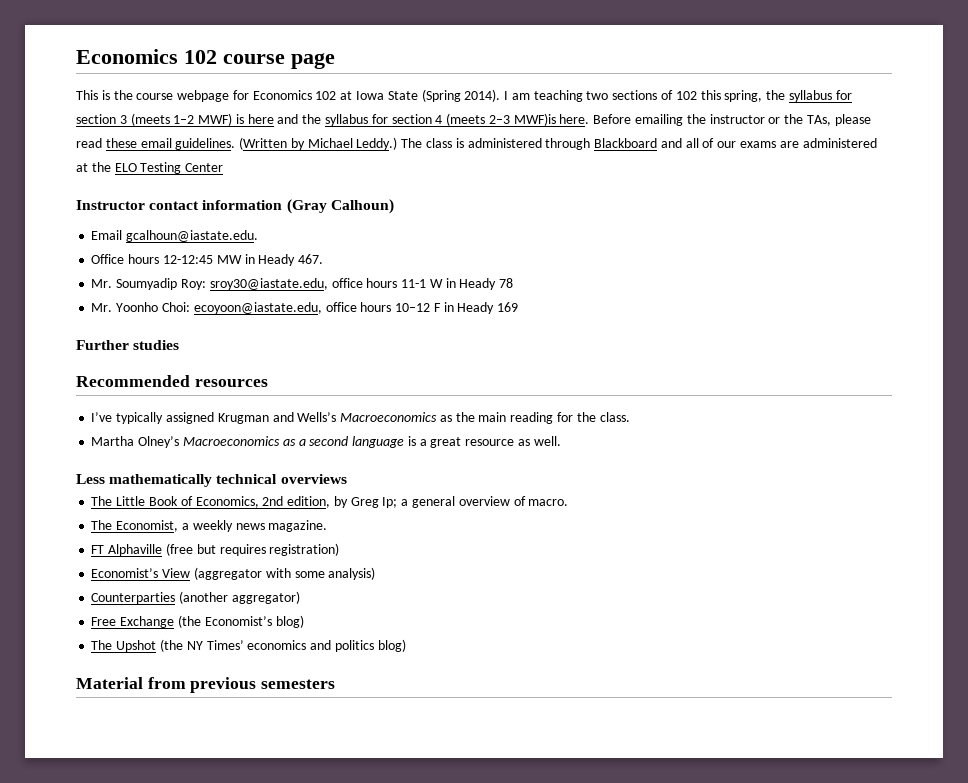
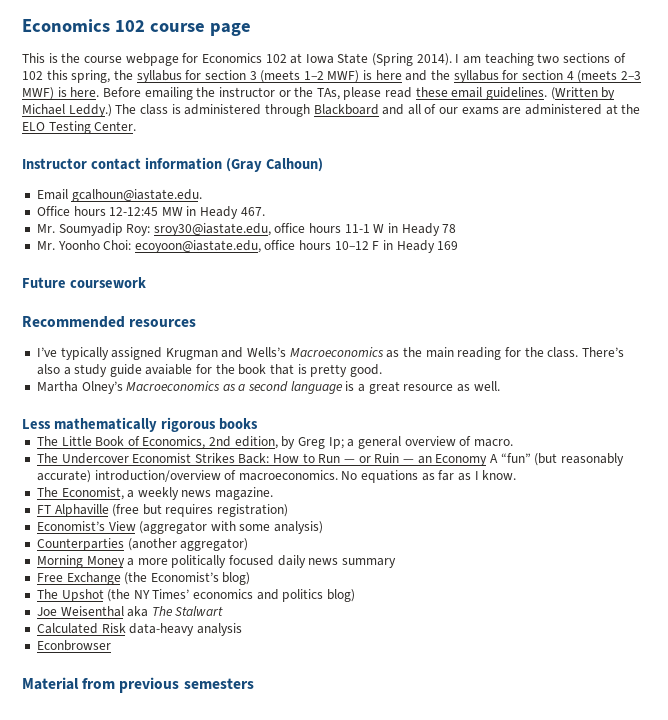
- I am teaching two sections of 102 this spring, the syllabus for section 3 (meets 1–2 MWF) is here and the syllabus for section 4 (meets 2–3 MWF)is here.
+ I am teaching two sections of 102 this spring, the syllabus for section 3 (meets 1–2 MWF) is here and the syllabus for section 4 (meets 2–3 MWF) is here.
- The class is administered through Blackboard and all of our exams are administered at the ELO Testing Center
+ The class is administered through Blackboard and all of our exams are administered at the ELO Testing Center.
- Further studies
+ Future coursework
+ There’s also a study guide avaiable for the book that is pretty good.
- Less mathematically technical overviews
+ Less mathematically rigorous books
+ The Undercover Economist Strikes Back: How to Run — or Ruin — an Economy A “fun” (but reasonably accurate) introduction/overview of macroeconomics. No equations as far as I know.
+ Morning Money a more politically focused daily news summary
+ Joe Weisenthal aka The Stalwart
+ Calculated Risk data-heavy analysis
+ Econbrowser

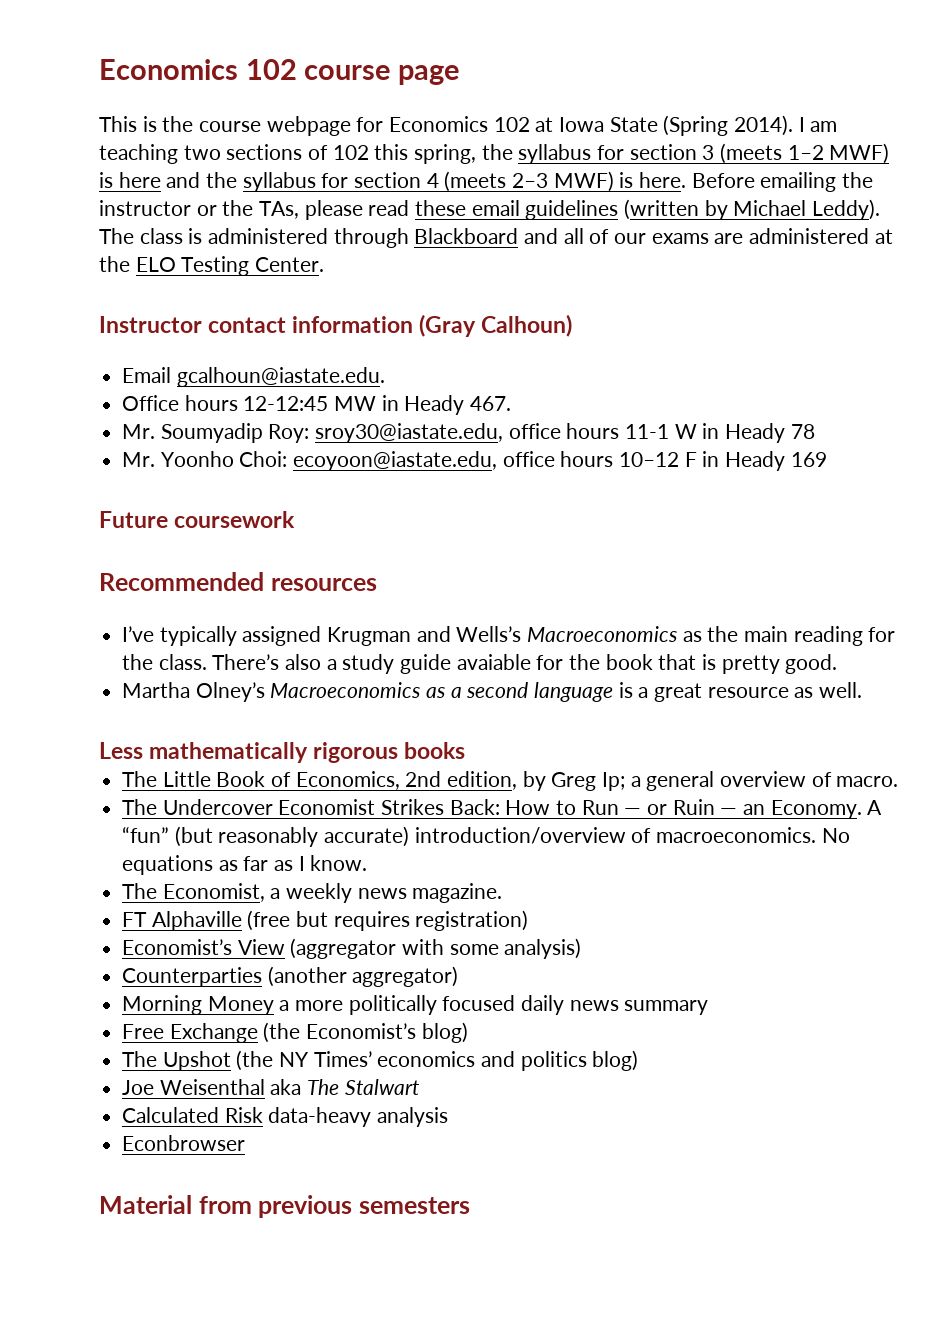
- Before emailing the instructor or the TAs, please read these email guidelines. (Written by Michael Leddy.)
+ Before emailing the instructor or the TAs, please read these email guidelines (written by Michael Leddy).
- The Undercover Economist Strikes Back: How to Run — or Ruin — an Economy A “fun” (but reasonably accurate) introduction/overview of macroeconomics.
+ The Undercover Economist Strikes Back: How to Run — or Ruin — an Economy. A “fun” (but reasonably accurate) introduction/overview of macroeconomics.

